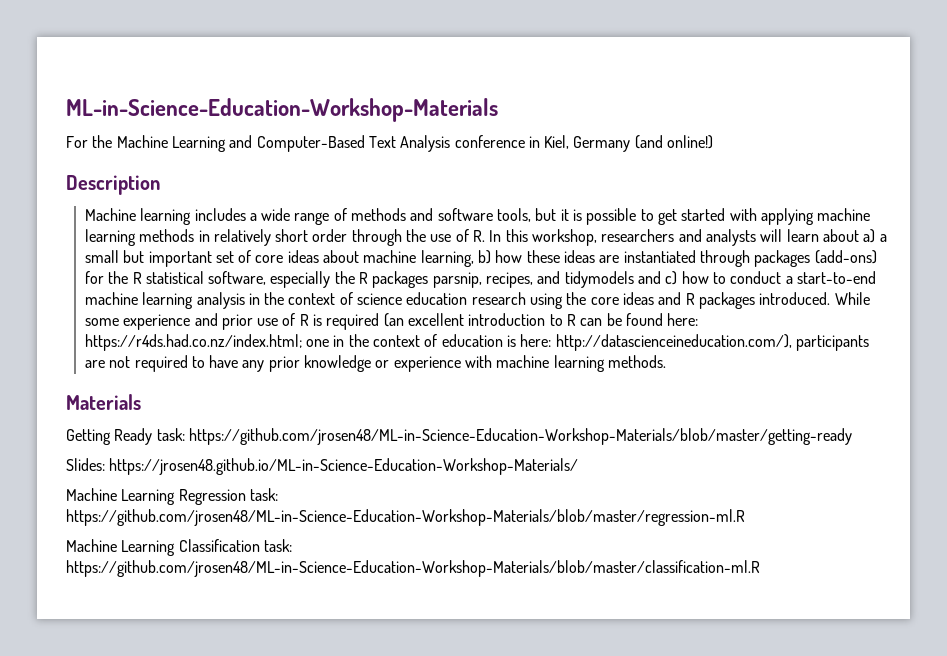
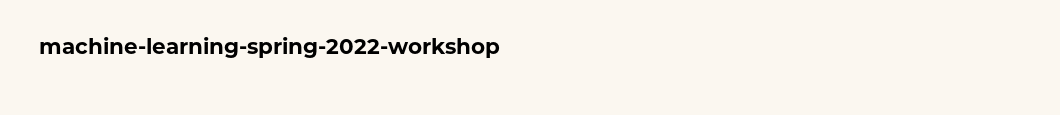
- ML-in-Science-Education-Workshop-Materials
- For the Machine Learning and Computer-Based Text Analysis conference in Kiel, Germany (and online!)
- Description
- Machine learning includes a wide range of methods and software tools, but it is possible to get started with applying machine learning methods in relatively short order through the use of R. In this workshop, researchers and analysts will learn about a) a small but important set of core ideas about machine learning, b) how these ideas are instantiated through packages (add-ons) for the R statistical software, especially the R packages parsnip, recipes, and tidymodels and c) how to conduct a start-to-end machine learning analysis in the context of science education research using the core ideas and R packages introduced. While some experience and prior use of R is required (an excellent introduction to R can be found here: https://r4ds.had.co.nz/index.html; one in the context of education is here: http://datascienceineducation.com/), participants are not required to have any prior knowledge or experience with machine learning methods.
- Materials
- Getting Ready task: https://github.com/jrosen48/ML-in-Science-Education-Workshop-Materials/blob/master/getting-ready
- Slides: https://jrosen48.github.io/ML-in-Science-Education-Workshop-Materials/
- Machine Learning Regression task: https://github.com/jrosen48/ML-in-Science-Education-Workshop-Materials/blob/master/regression-ml.R
- Machine Learning Classification task: https://github.com/jrosen48/ML-in-Science-Education-Workshop-Materials/blob/master/classification-ml.R
+ machine-learning-spring-2022-workshop

